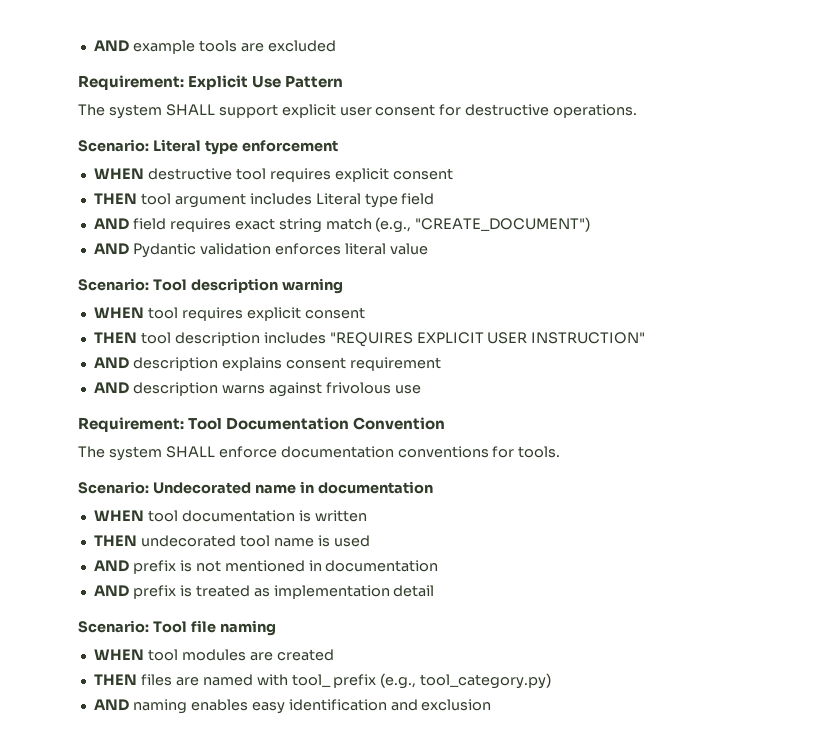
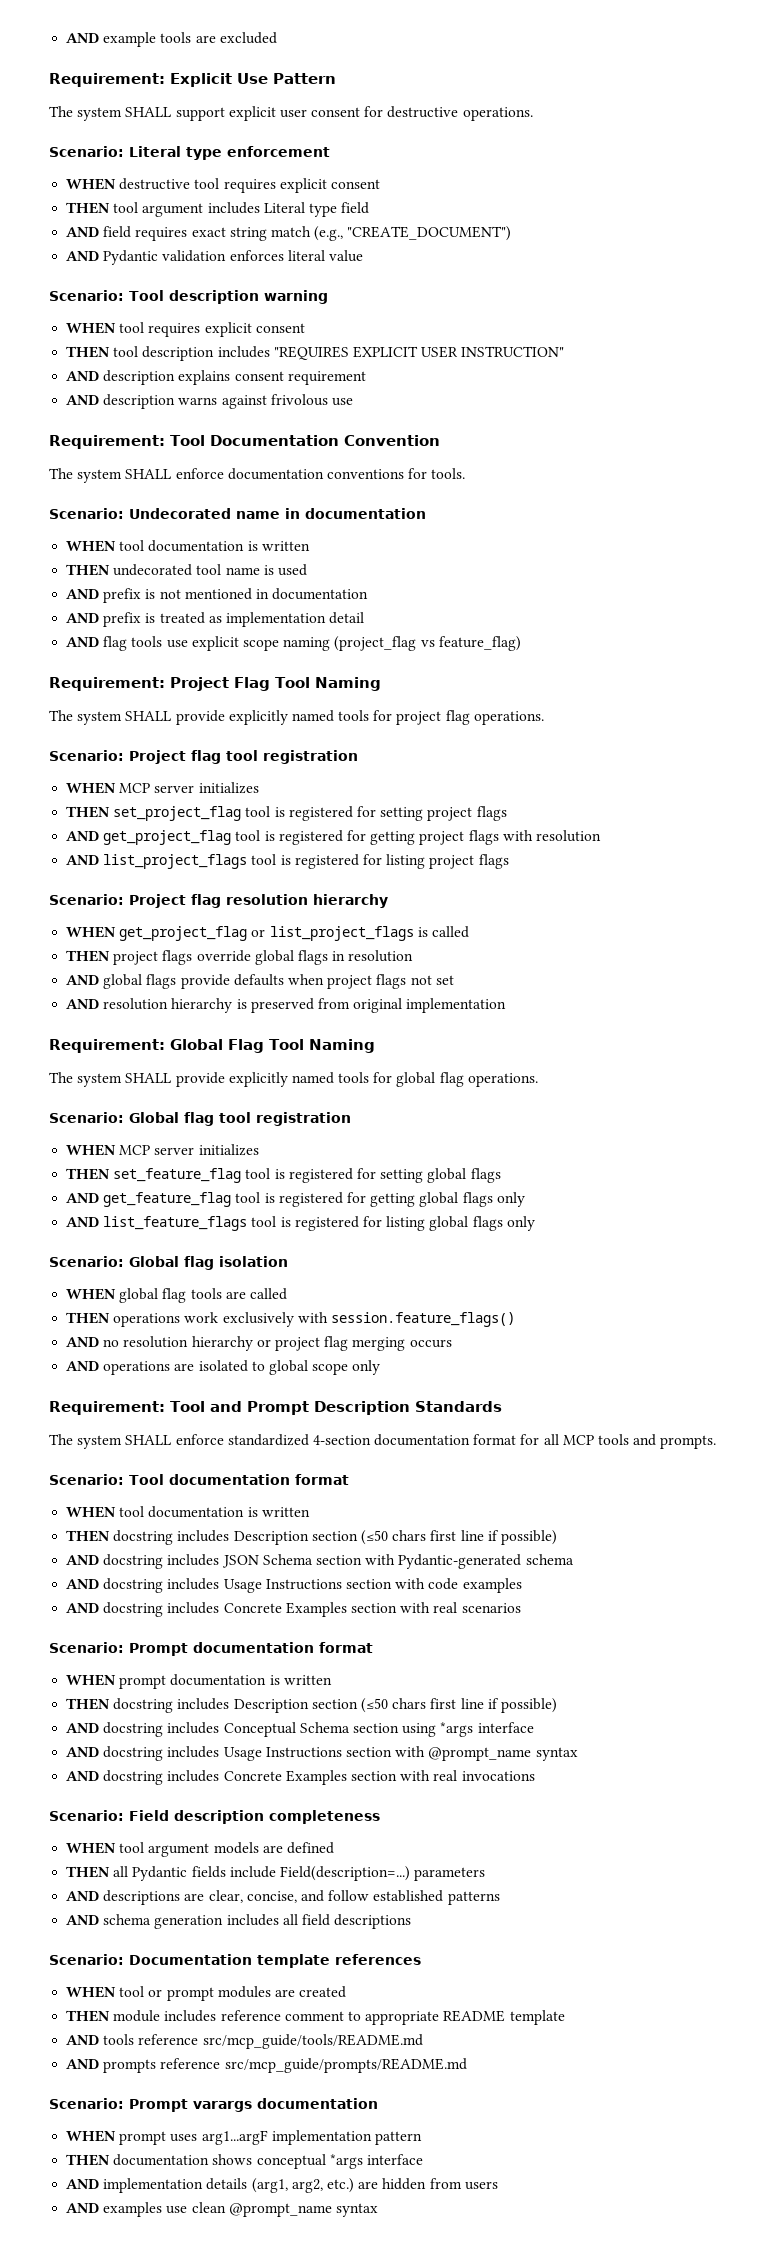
- Scenario: Tool file naming
- WHEN tool modules are created
- THEN files are named with tool_ prefix (e.g., tool_category.py)
- AND naming enables easy identification and exclusion
+ AND flag tools use explicit scope naming (project_flag vs feature_flag)
+ Requirement: Project Flag Tool Naming
+ The system SHALL provide explicitly named tools for project flag operations.
+ Scenario: Project flag tool registration
+ WHEN MCP server initializes
+ THEN set_project_flag tool is registered for setting project flags
+ AND get_project_flag tool is registered for getting project flags with resolution
+ AND list_project_flags tool is registered for listing project flags
+ Scenario: Project flag resolution hierarchy
+ WHEN get_project_flag or list_project_flags is called
+ THEN project flags override global flags in resolution
+ AND global flags provide defaults when project flags not set
+ AND resolution hierarchy is preserved from original implementation
+ Requirement: Global Flag Tool Naming
+ The system SHALL provide explicitly named tools for global flag operations.
+ Scenario: Global flag tool registration
+ WHEN MCP server initializes
+ THEN set_feature_flag tool is registered for setting global flags
+ AND get_feature_flag tool is registered for getting global flags only
+ AND list_feature_flags tool is registered for listing global flags only
+ Scenario: Global flag isolation
+ WHEN global flag tools are called
+ THEN operations work exclusively with session.feature_flags()
+ AND no resolution hierarchy or project flag merging occurs
+ AND operations are isolated to global scope only
+ Requirement: Tool and Prompt Description Standards
+ The system SHALL enforce standardized 4-section documentation format for all MCP tools and prompts.
+ Scenario: Tool documentation format
+ WHEN tool documentation is written
+ THEN docstring includes Description section (≤50 chars first line if possible)
+ AND docstring includes JSON Schema section with Pydantic-generated schema
+ AND docstring includes Usage Instructions section with code examples
+ AND docstring includes Concrete Examples section with real scenarios
+ Scenario: Prompt documentation format
+ WHEN prompt documentation is written
+ THEN docstring includes Description section (≤50 chars first line if possible)
+ AND docstring includes Conceptual Schema section using *args interface
+ AND docstring includes Usage Instructions section with @prompt_name syntax
+ AND docstring includes Concrete Examples section with real invocations
+ Scenario: Field description completeness
+ WHEN tool argument models are defined
+ THEN all Pydantic fields include Field(description=...) parameters
+ AND descriptions are clear, concise, and follow established patterns
+ AND schema generation includes all field descriptions
+ Scenario: Documentation template references
+ WHEN tool or prompt modules are created
+ THEN module includes reference comment to appropriate README template
+ AND tools reference src/mcp_guide/tools/README.md
+ AND prompts reference src/mcp_guide/prompts/README.md
+ Scenario: Prompt varargs documentation
+ WHEN prompt uses arg1...argF implementation pattern
+ THEN documentation shows conceptual *args interface
+ AND implementation details (arg1, arg2, etc.) are hidden from users
+ AND examples use clean @prompt_name syntax

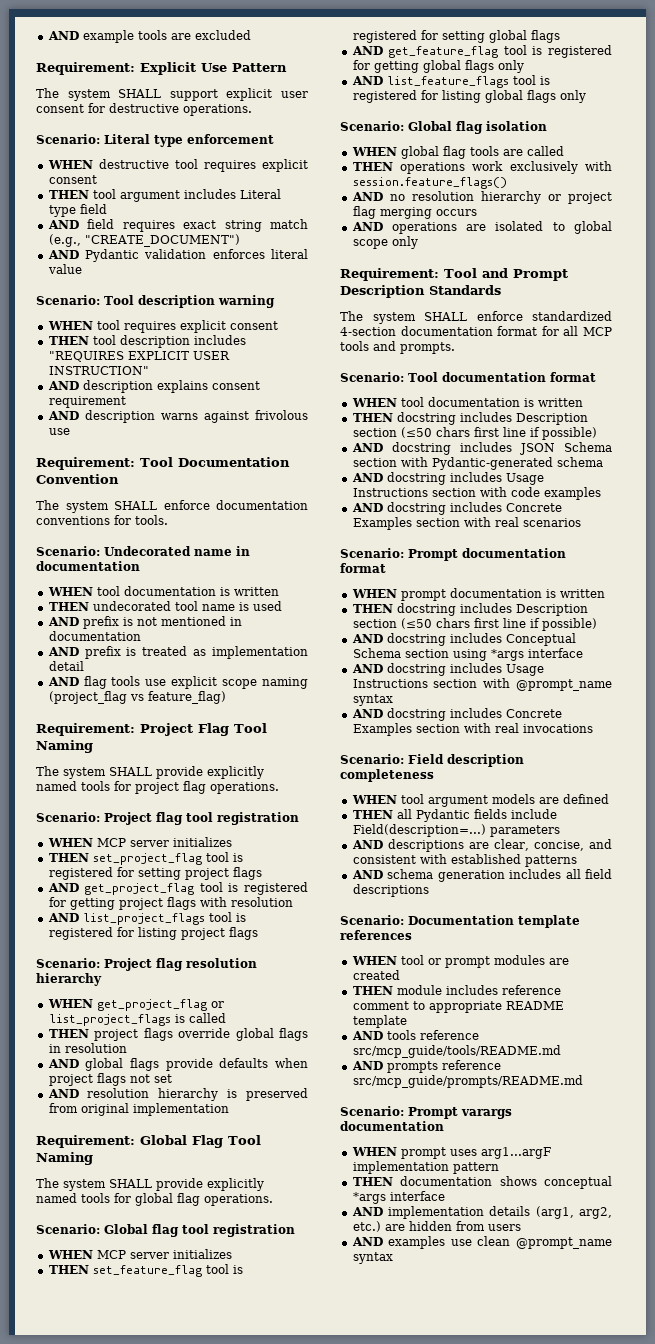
- AND descriptions are clear, concise, and follow established patterns
+ AND descriptions are clear, concise, and consistent with established patterns

